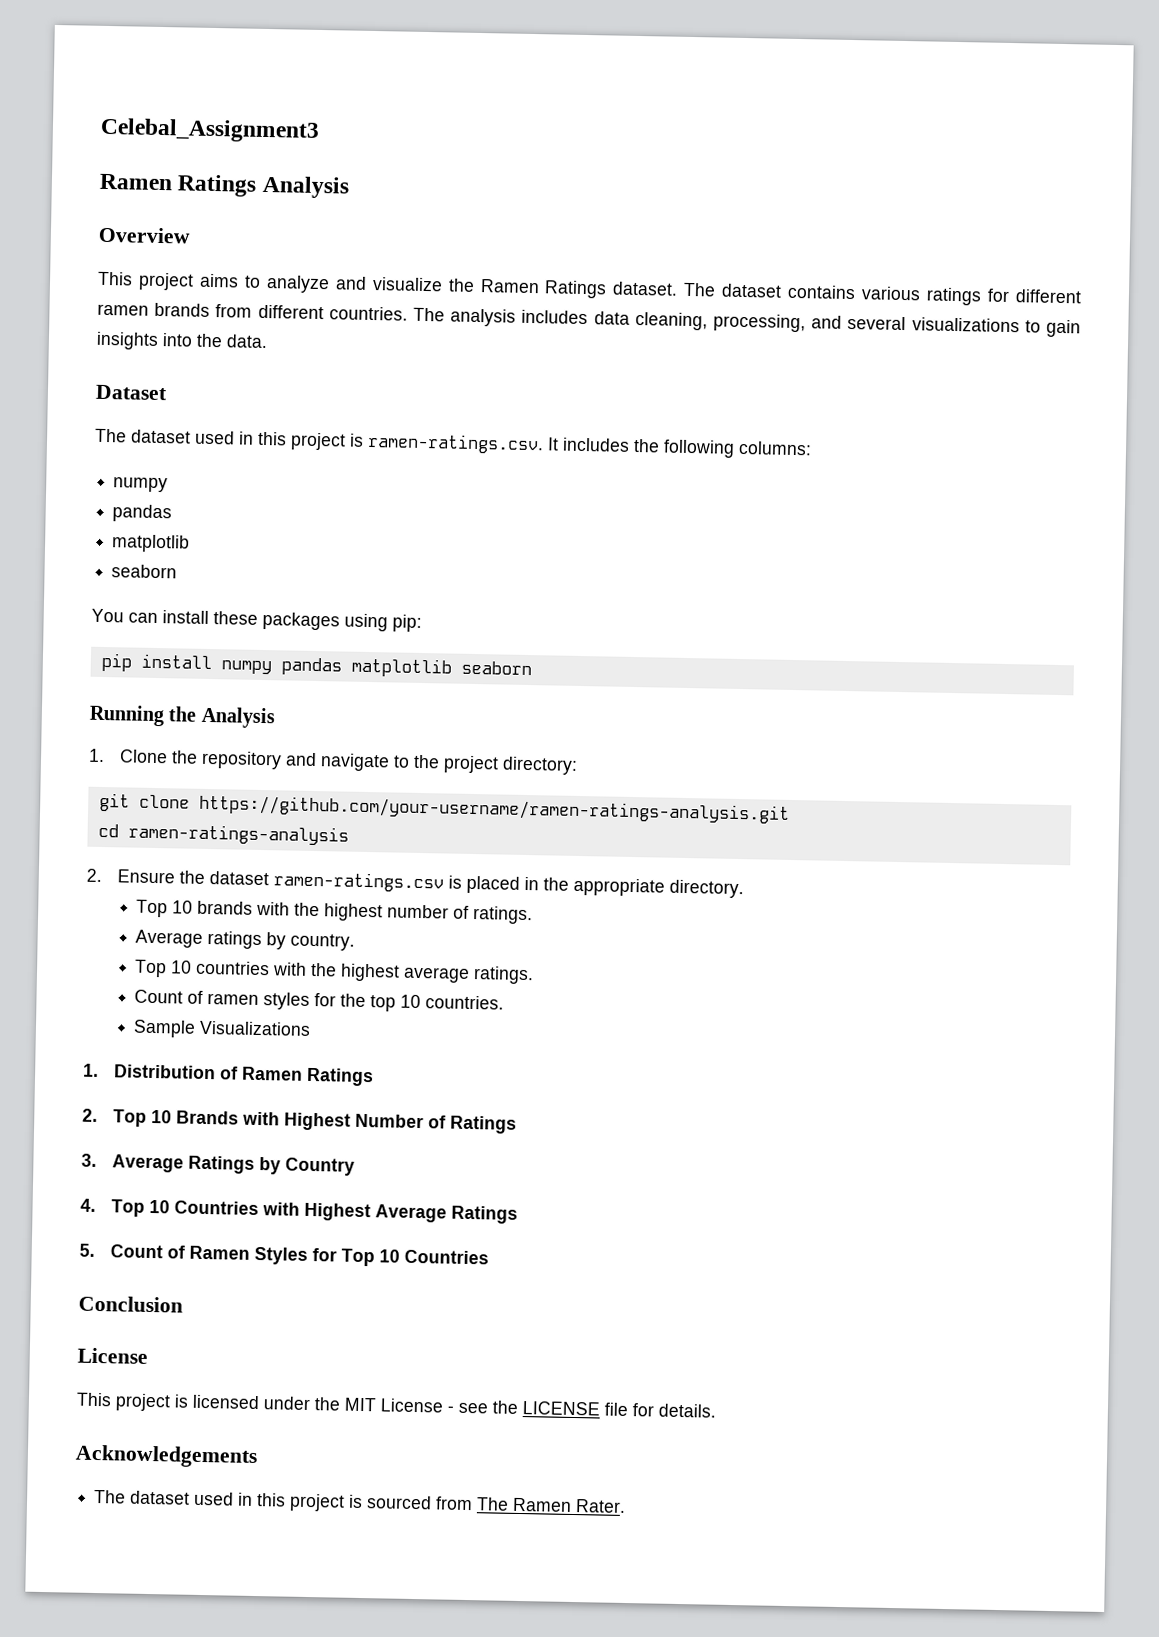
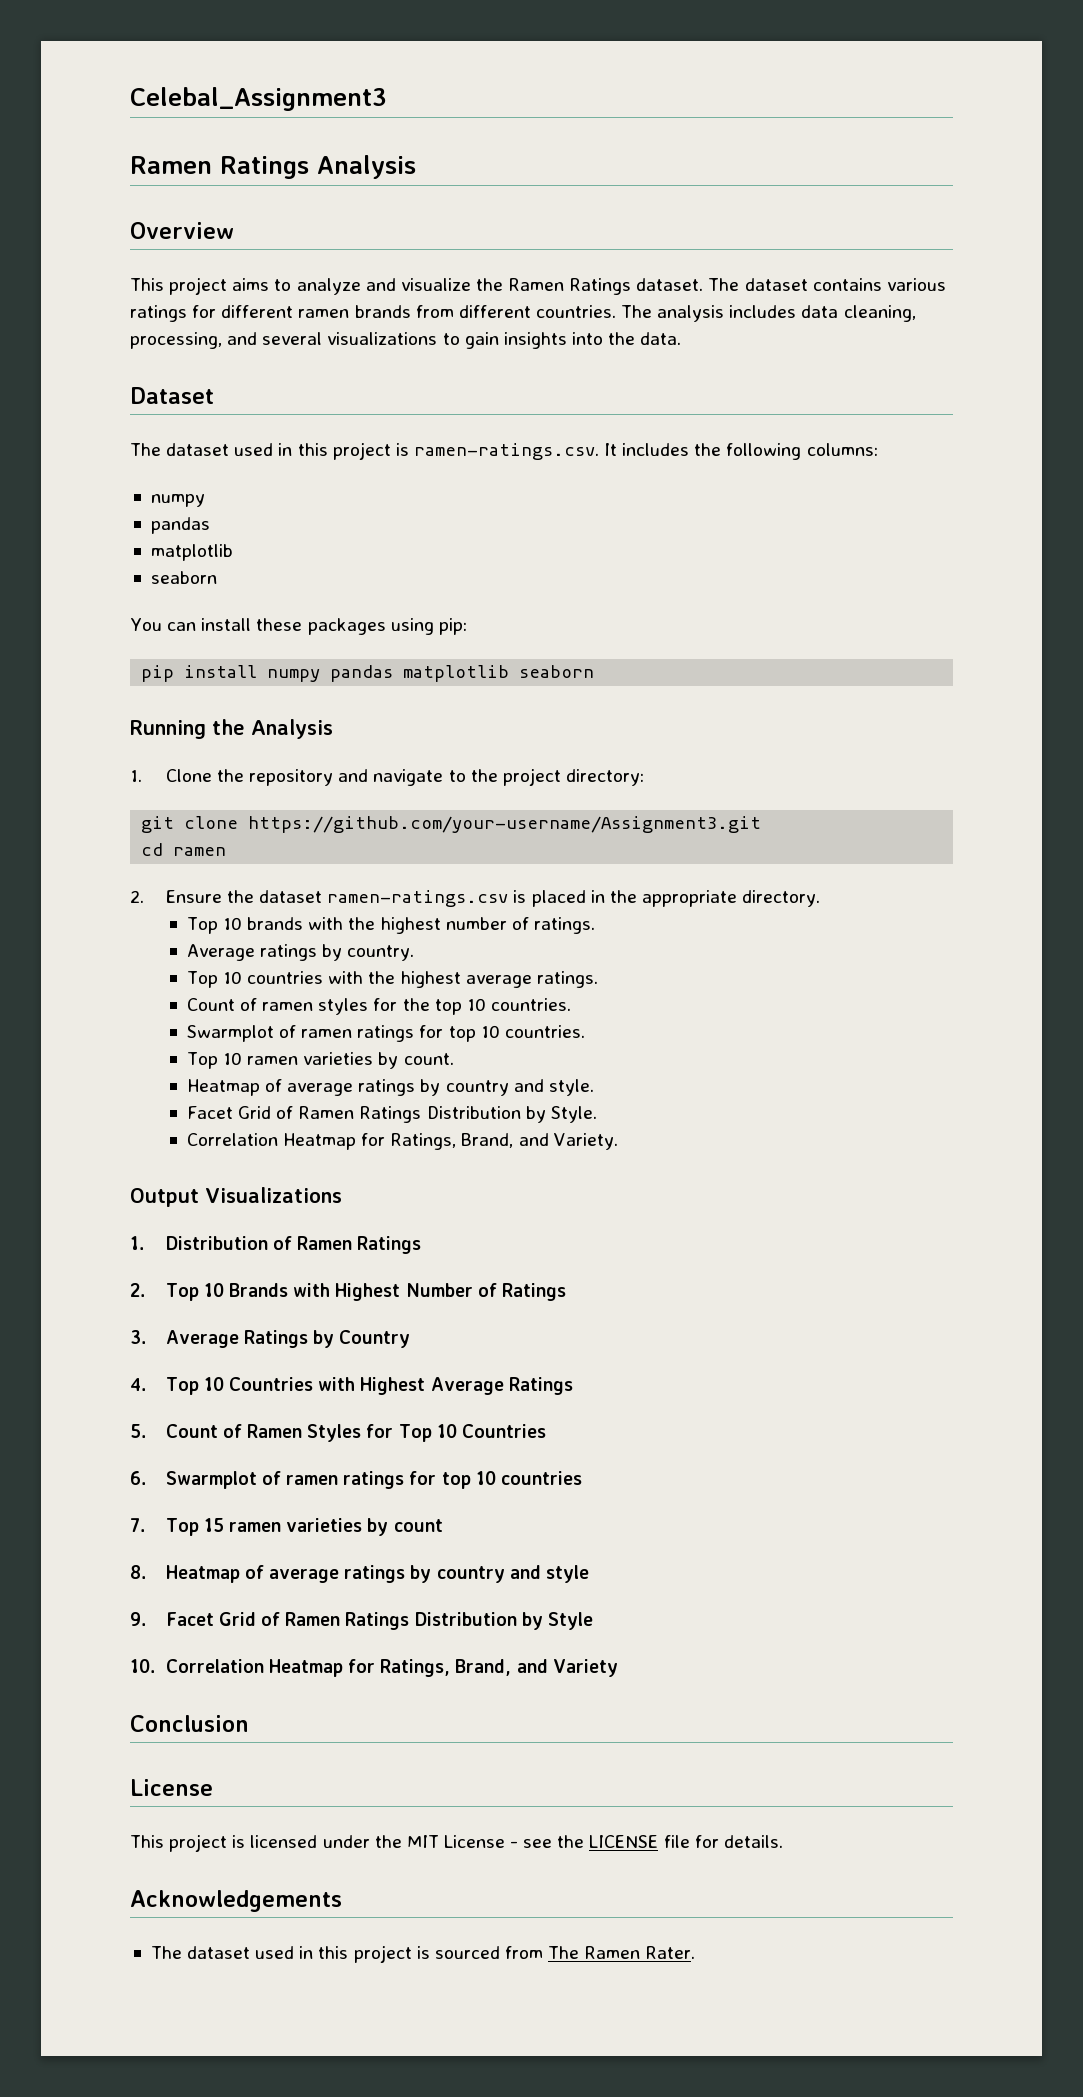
- git clone https://github.com/your-username/ramen-ratings-analysis.git
+ git clone https://github.com/your-username/Assignment3.git
- cd ramen-ratings-analysis
+ cd ramen
- Sample Visualizations
+ Swarmplot of ramen ratings for top 10 countries.
+ Top 10 ramen varieties by count.
+ Heatmap of average ratings by country and style.
+ Facet Grid of Ramen Ratings Distribution by Style.
+ Correlation Heatmap for Ratings, Brand, and Variety.
+ Output Visualizations
+ 6. Swarmplot of ramen ratings for top 10 countries
+ 7. Top 15 ramen varieties by count
+ 8. Heatmap of average ratings by country and style
+ 9. Facet Grid of Ramen Ratings Distribution by Style
+ 10. Correlation Heatmap for Ratings, Brand, and Variety

